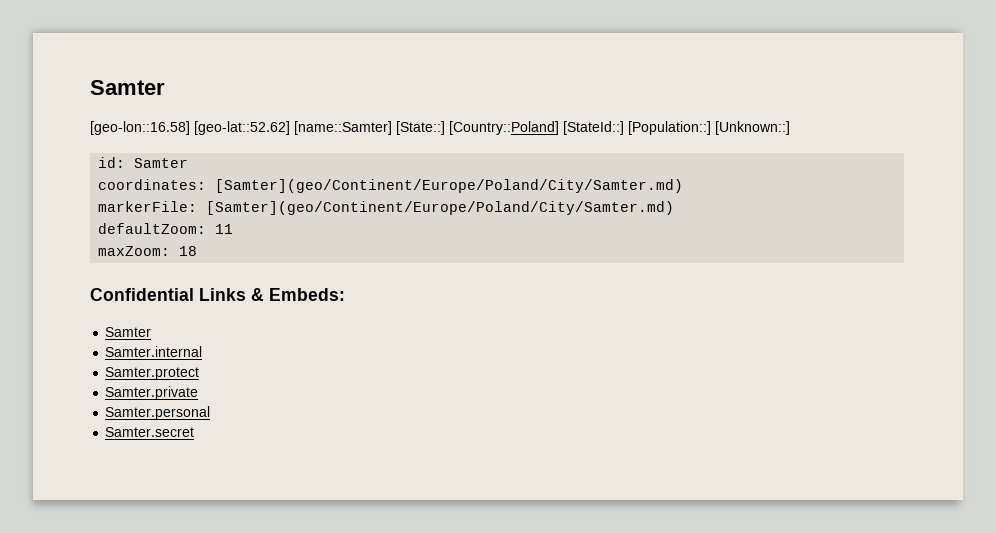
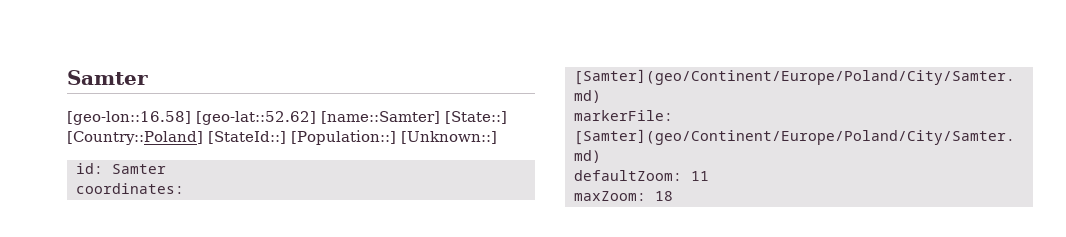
- Confidential Links & Embeds:
- Samter
- Samter.internal
- Samter.protect
- Samter.private
- Samter.personal
- Samter.secret

